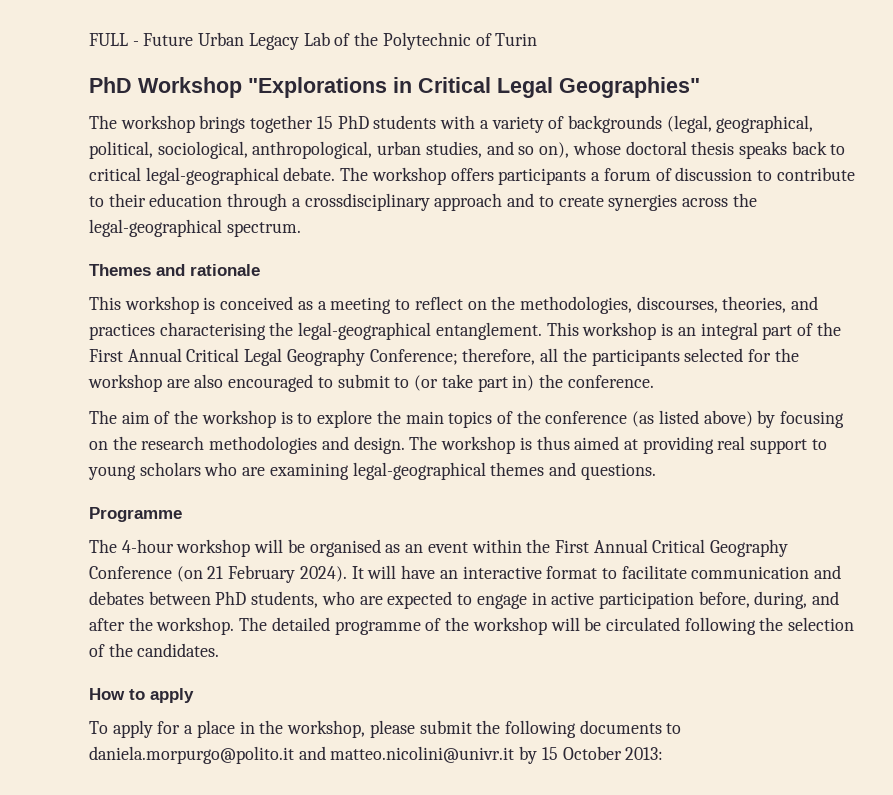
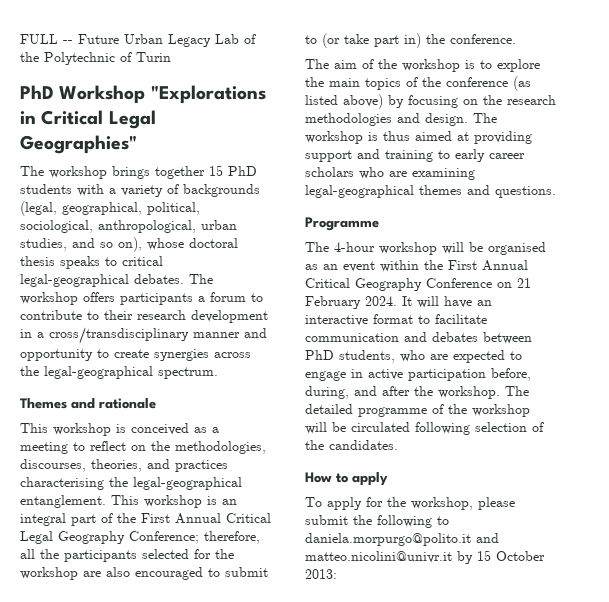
- FULL - Future Urban Legacy Lab of the Polytechnic of Turin
+ FULL -- Future Urban Legacy Lab of the Polytechnic of Turin
- The workshop brings together 15 PhD students with a variety of backgrounds (legal, geographical, political, sociological, anthropological, urban studies, and so on), whose doctoral thesis speaks back to critical legal-geographical debate.
+ The workshop brings together 15 PhD students with a variety of backgrounds (legal, geographical, political, sociological, anthropological, urban studies, and so on), whose doctoral thesis speaks to critical legal-geographical debates.
- The workshop offers participants a forum of discussion to contribute to their education through a crossdisciplinary approach and to create synergies across the legal-geographical spectrum.
+ The workshop offers participants a forum to contribute to their research development in a cross/transdisciplinary manner and opportunity to create synergies across the legal-geographical spectrum.
- The workshop is thus aimed at providing real support to young scholars who are examining legal-geographical themes and questions.
+ The workshop is thus aimed at providing support and training to early career scholars who are examining legal-geographical themes and questions.
- The 4-hour workshop will be organised as an event within the First Annual Critical Geography Conference (on 21 February 2024).
+ The 4-hour workshop will be organised as an event within the First Annual Critical Geography Conference on 21 February 2024.
- The detailed programme of the workshop will be circulated following the selection of the candidates.
+ The detailed programme of the workshop will be circulated following selection of the candidates.
- To apply for a place in the workshop, please submit the following documents to daniela.morpurgo@polito.it and matteo.nicolini@univr.it by 15 October 2013:
+ To apply for the workshop, please submit the following to daniela.morpurgo@polito.it and matteo.nicolini@univr.it by 15 October 2013:

